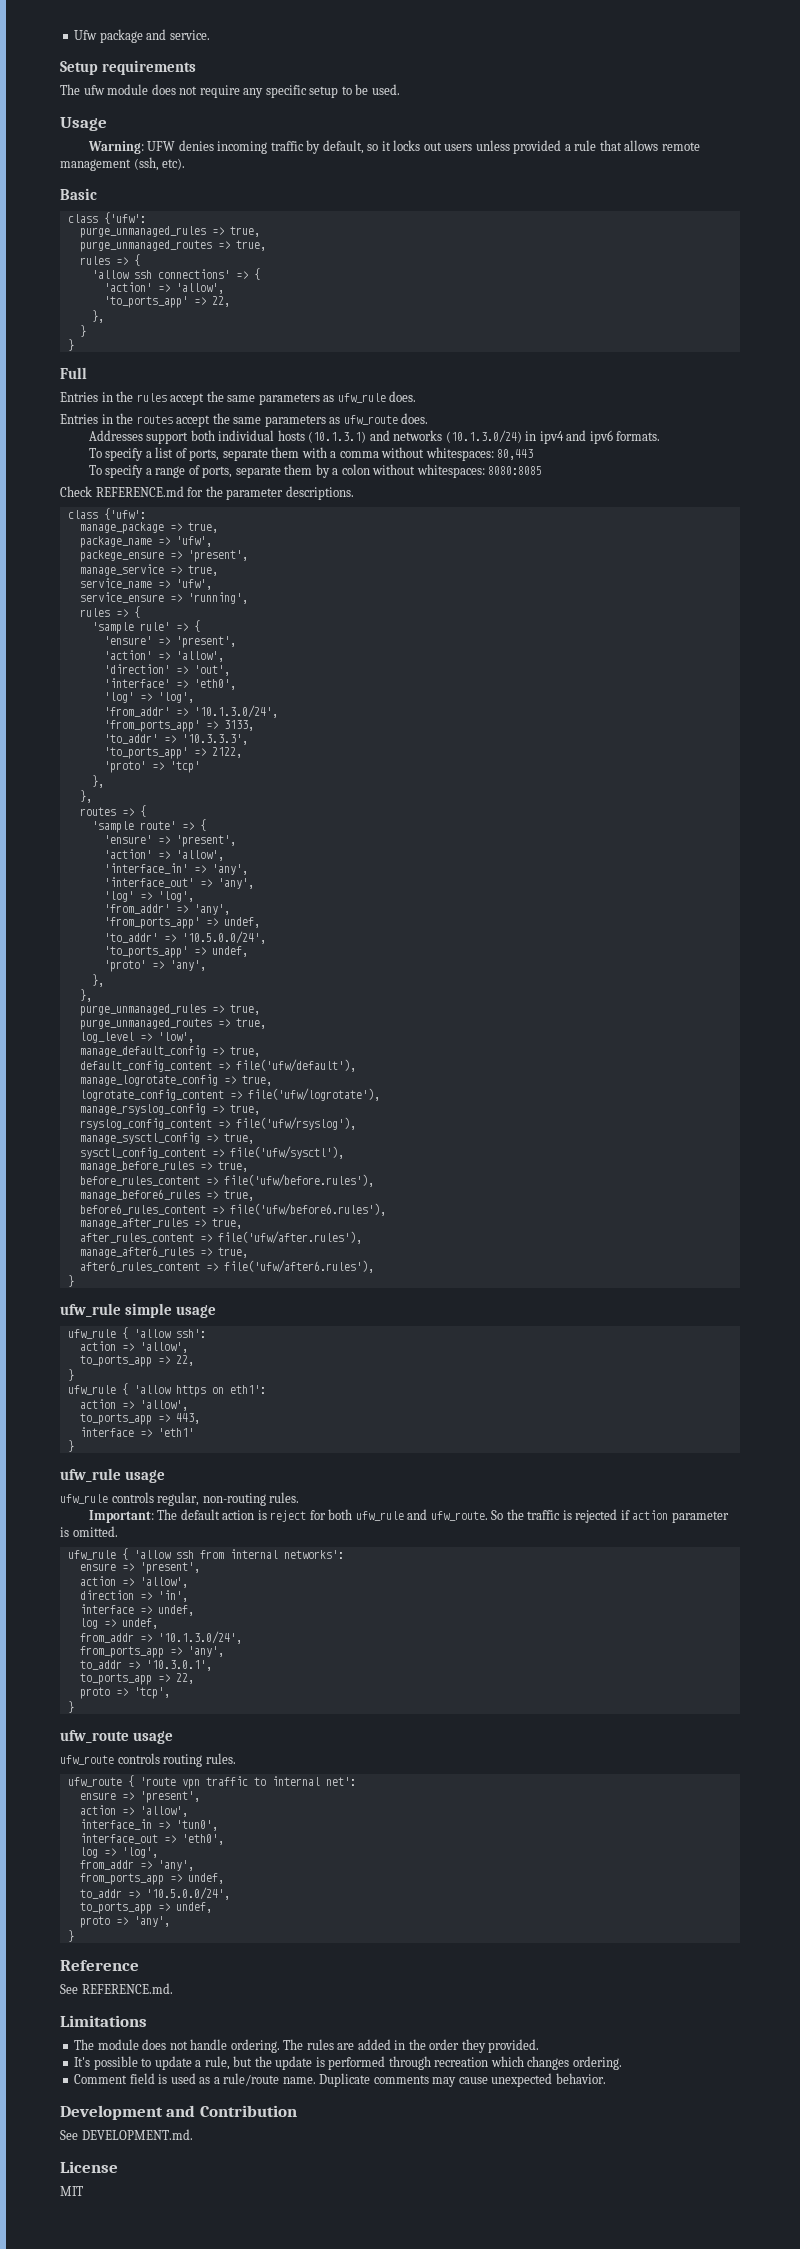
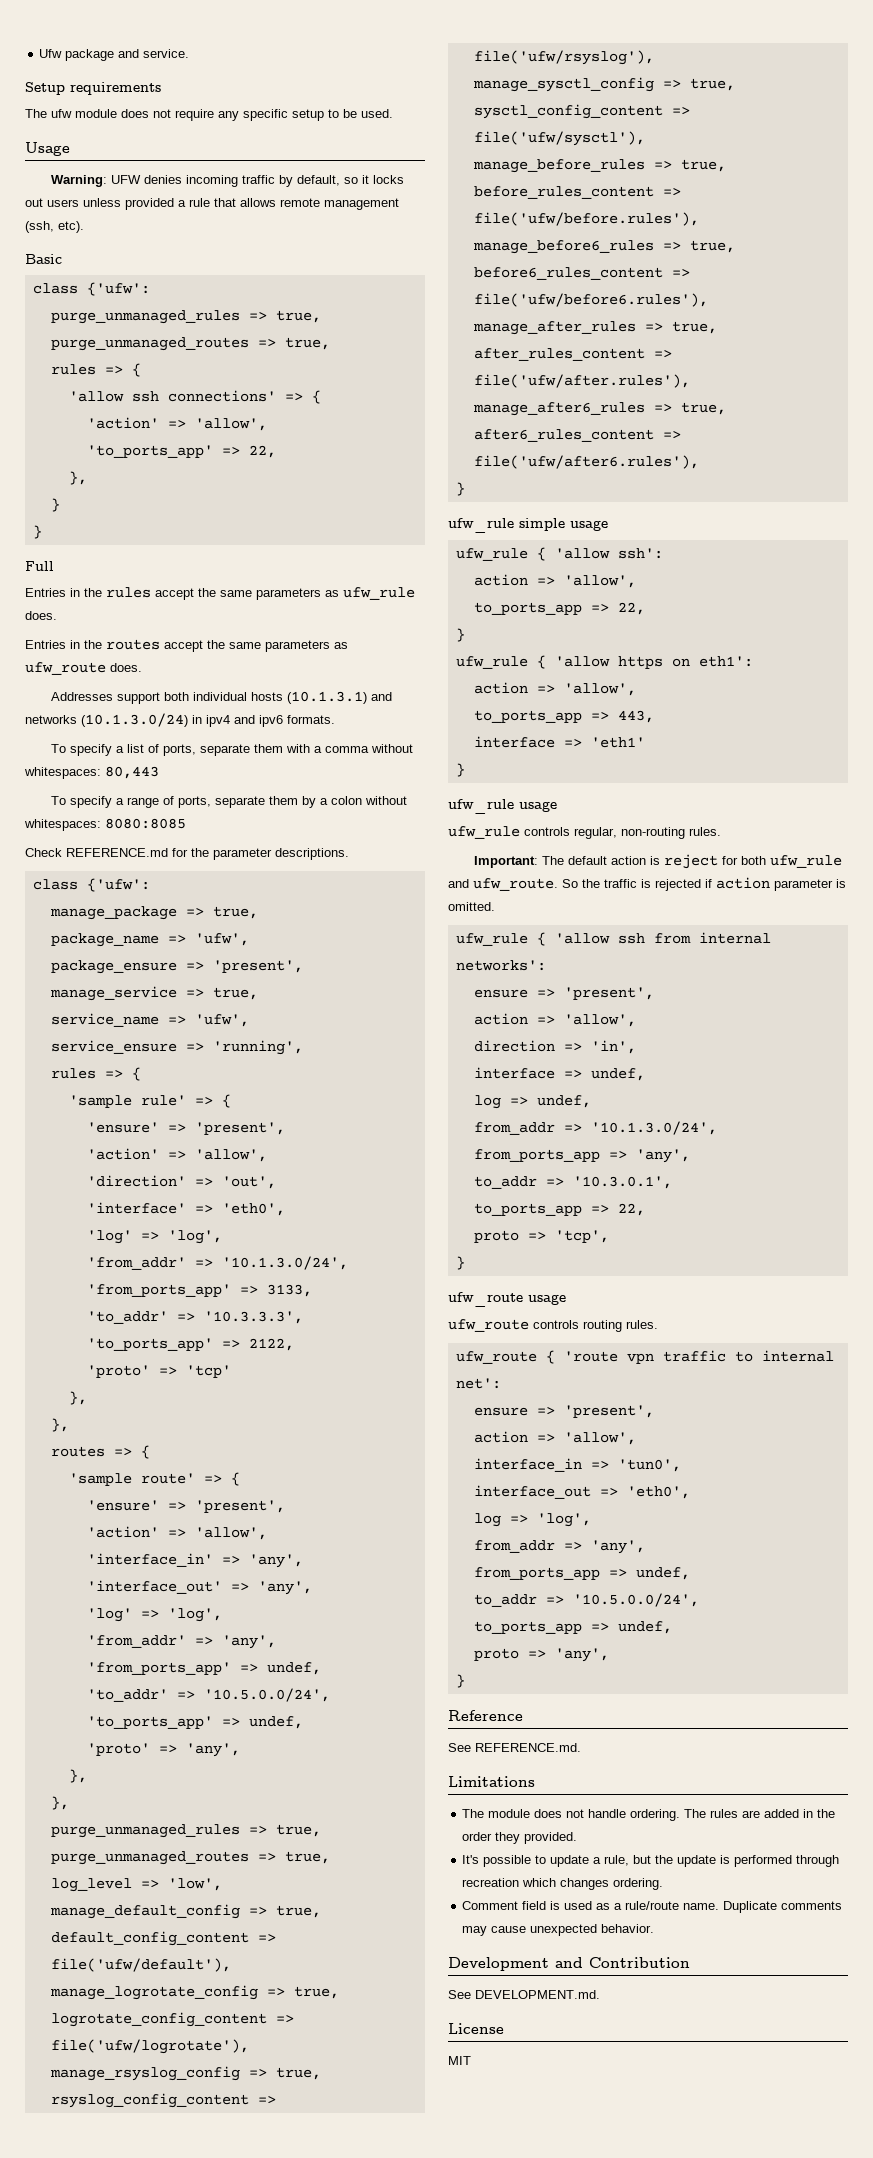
- packege_ensure => 'present',
+ package_ensure => 'present',

